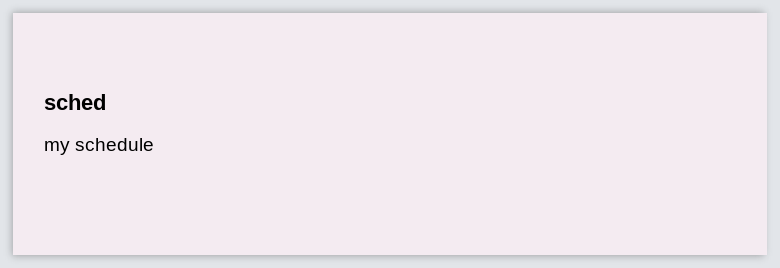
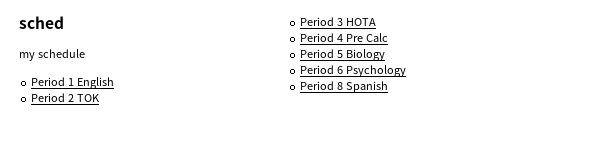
+ Period 1 English
+ Period 2 TOK
+ Period 3 HOTA
+ Period 4 Pre Calc
+ Period 5 Biology
+ Period 6 Psychology
+ Period 8 Spanish

